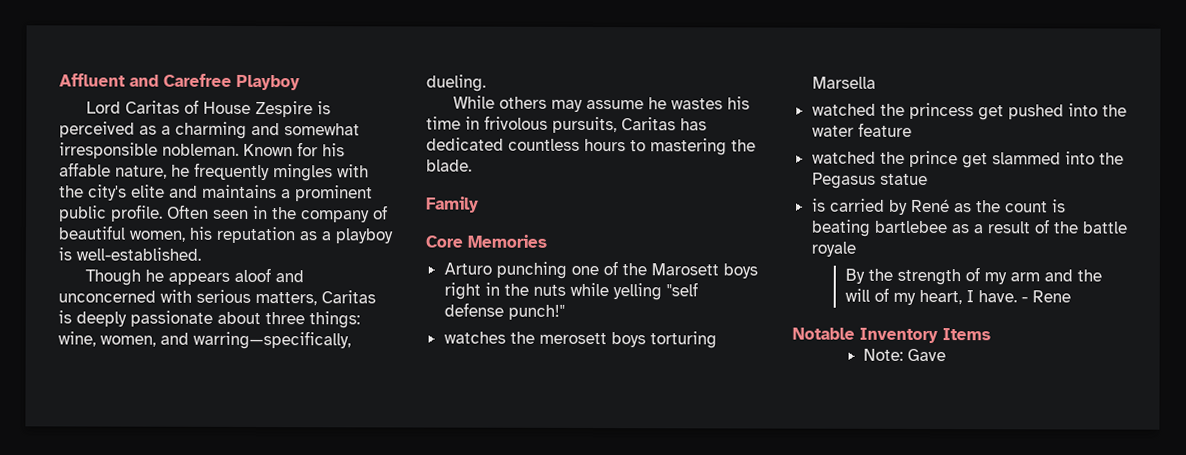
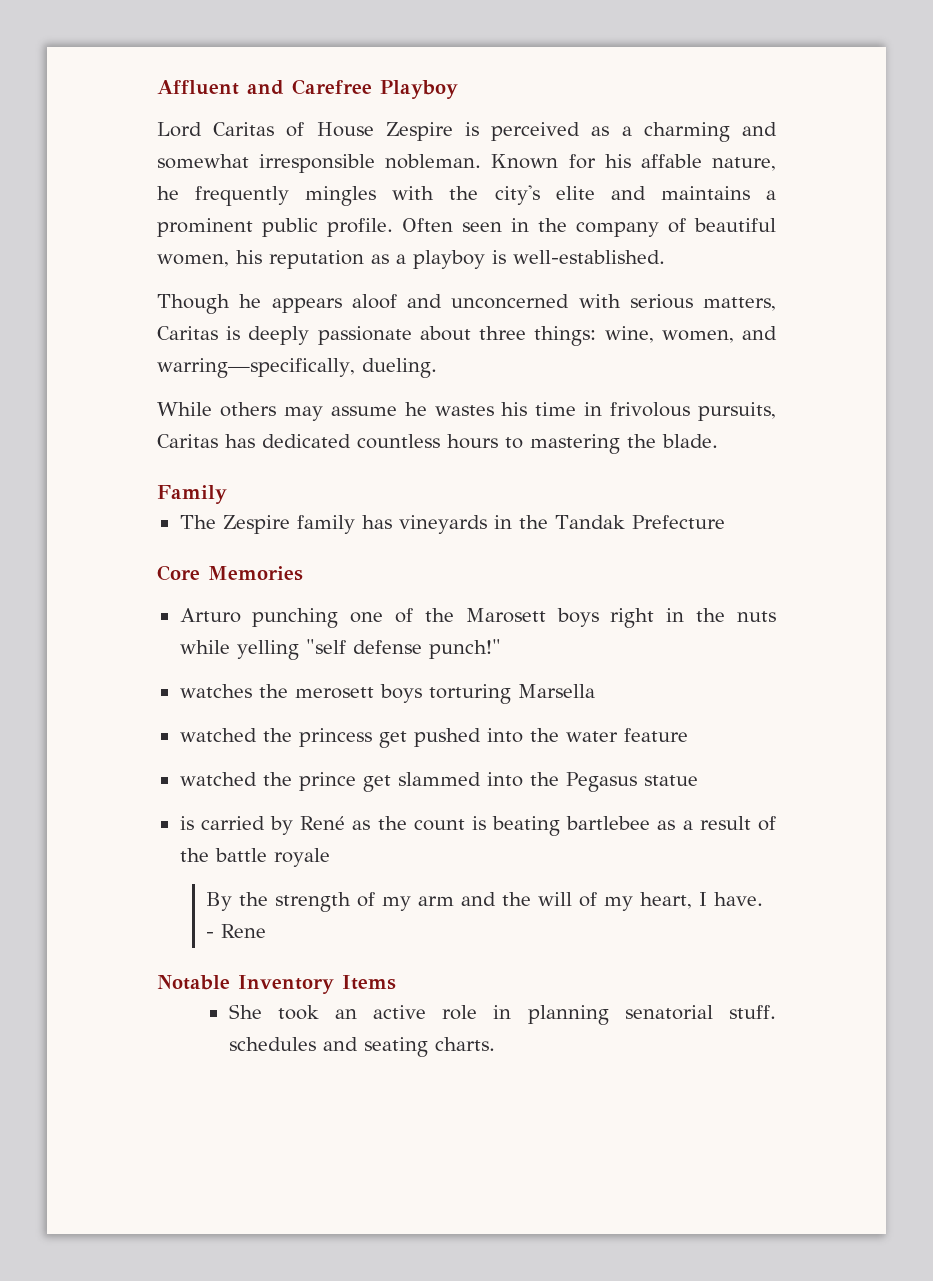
+ The Zespire family has vineyards in the Tandak Prefecture
- Note: Gave
+ She took an active role in planning senatorial stuff. schedules and seating charts.

